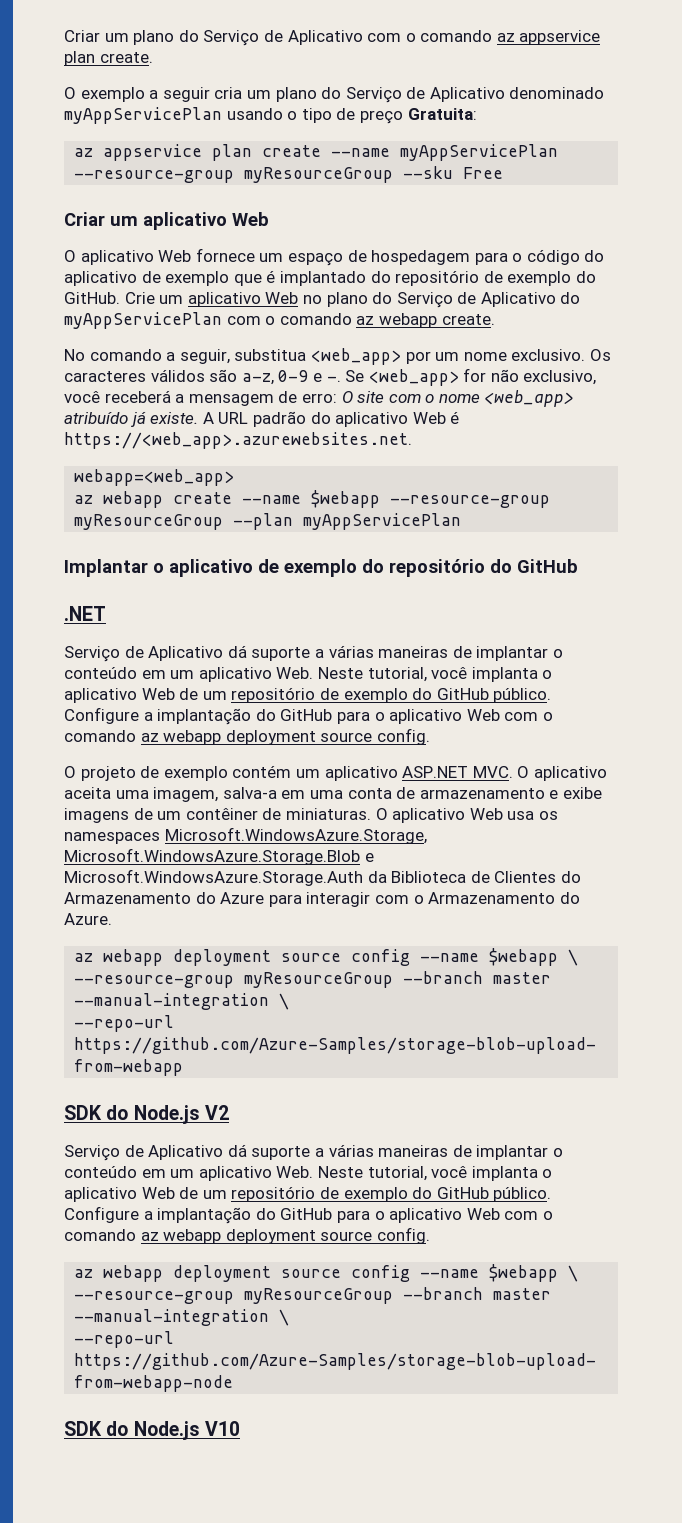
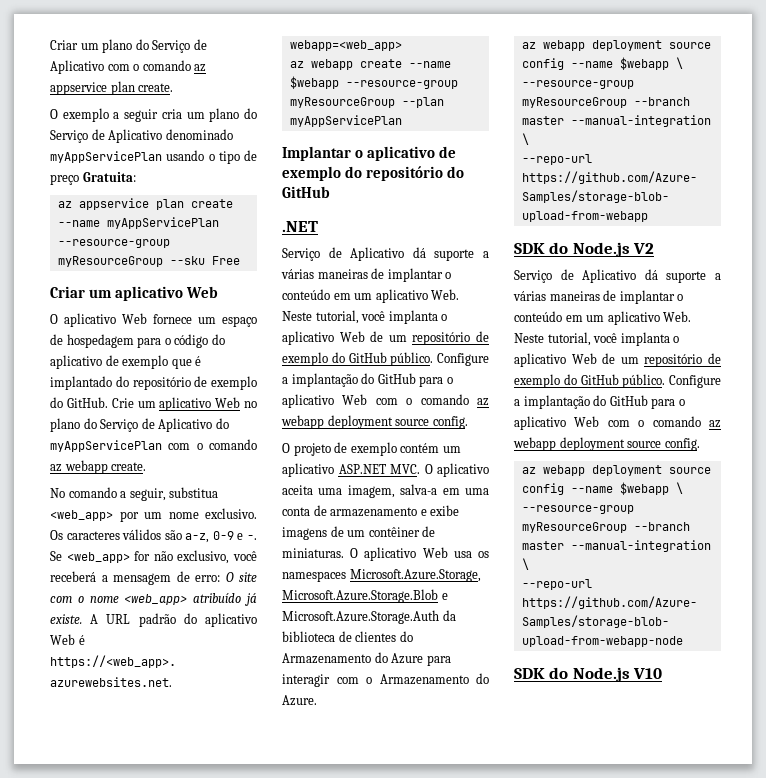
- O aplicativo Web usa os namespaces Microsoft.WindowsAzure.Storage, Microsoft.WindowsAzure.Storage.Blob e Microsoft.WindowsAzure.Storage.Auth da Biblioteca de Clientes do Armazenamento do Azure para interagir com o Armazenamento do Azure.
+ O aplicativo Web usa os namespaces Microsoft.Azure.Storage, Microsoft.Azure.Storage.Blob e Microsoft.Azure.Storage.Auth da biblioteca de clientes do Armazenamento do Azure para interagir com o Armazenamento do Azure.

